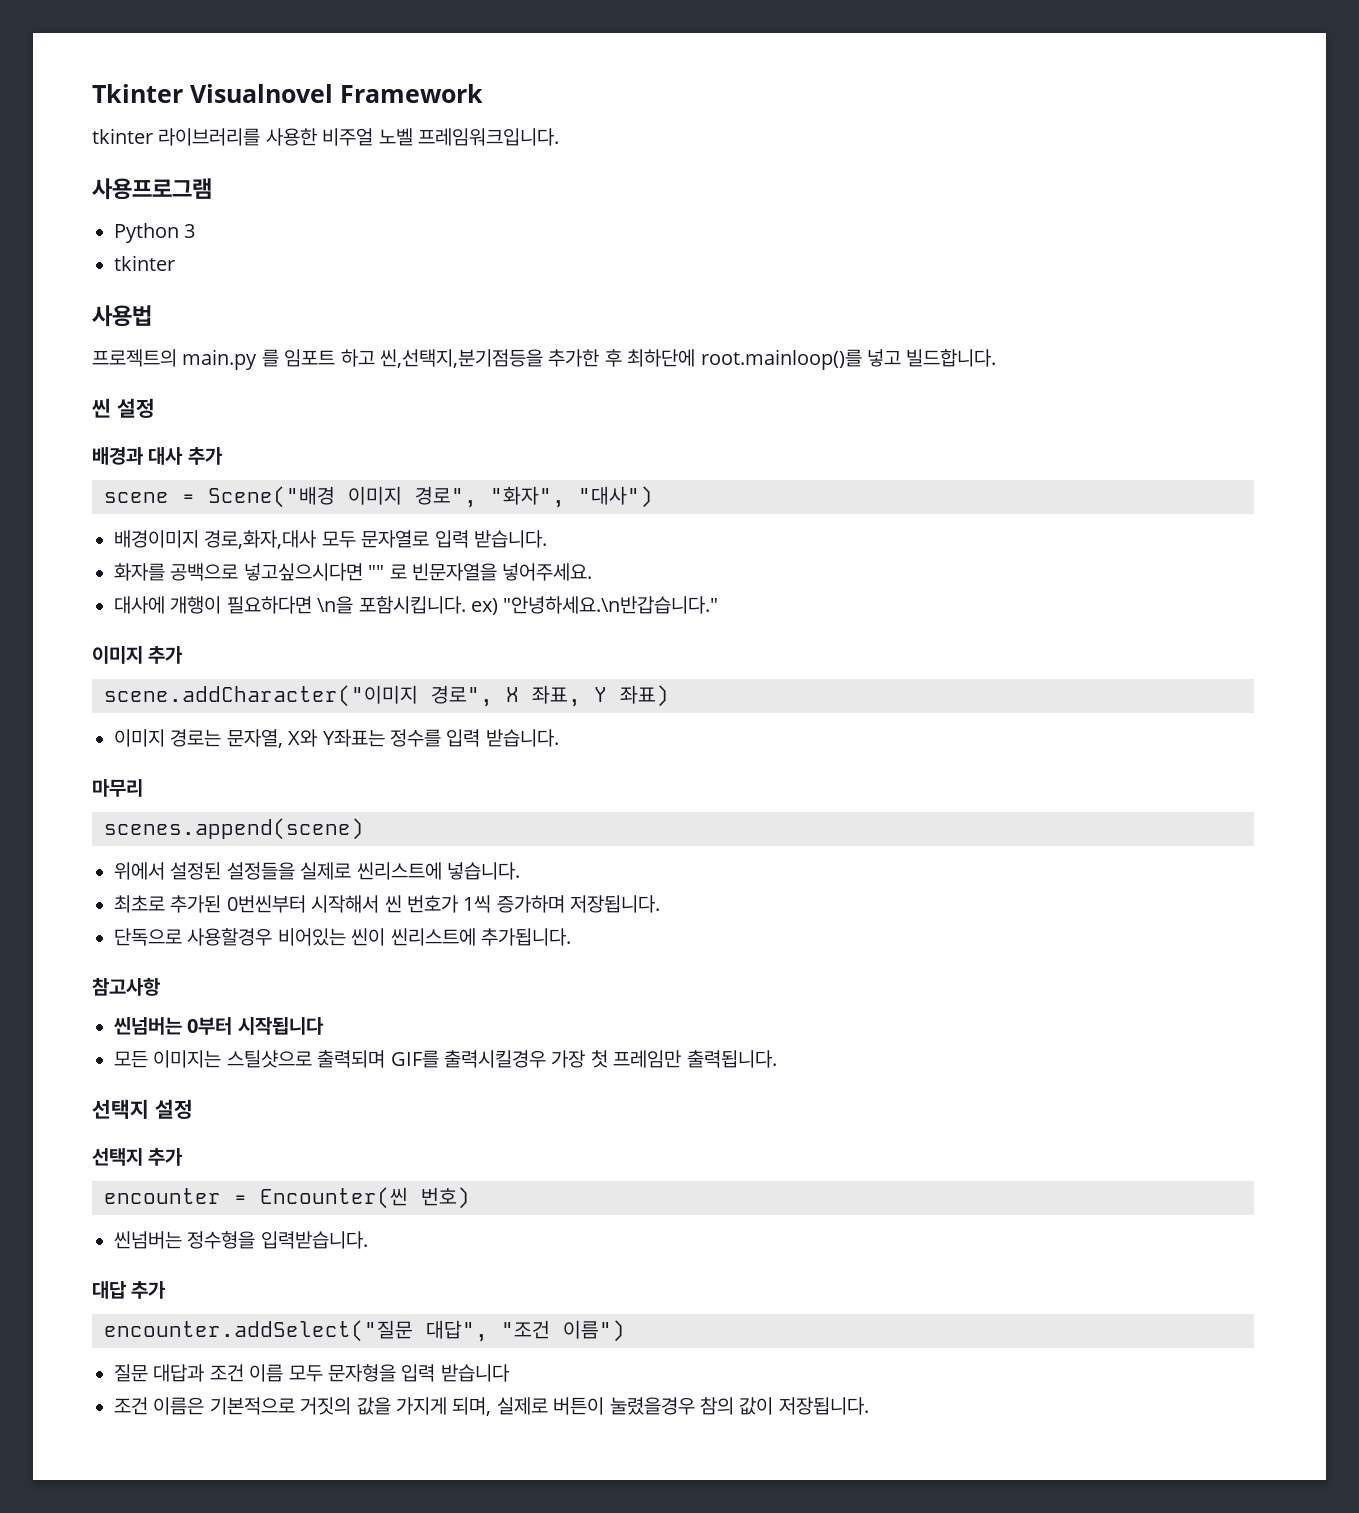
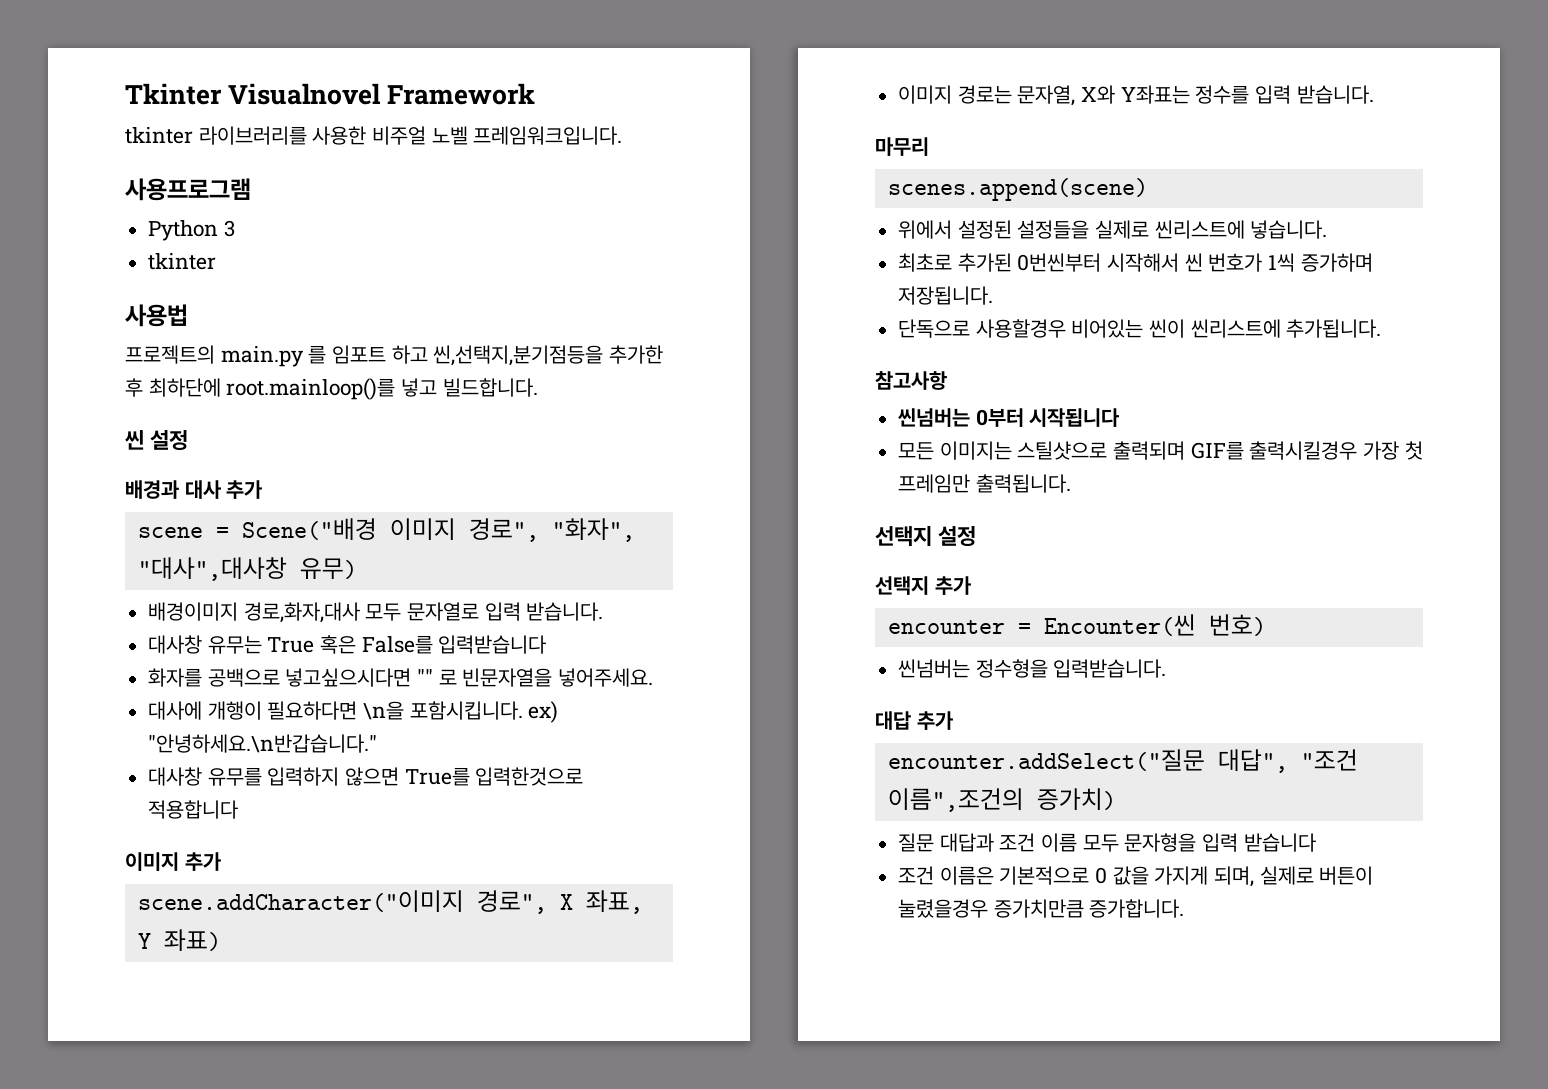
- scene = Scene("배경 이미지 경로", "화자", "대사")
+ scene = Scene("배경 이미지 경로", "화자", "대사",대사창 유무)
+ 대사창 유무는 True 혹은 False를 입력받습니다
+ 대사창 유무를 입력하지 않으면 True를 입력한것으로 적용합니다
- encounter.addSelect("질문 대답", "조건 이름")
+ encounter.addSelect("질문 대답", "조건 이름",조건의 증가치)
- 조건 이름은 기본적으로 거짓의 값을 가지게 되며, 실제로 버튼이 눌렸을경우 참의 값이 저장됩니다.
+ 조건 이름은 기본적으로 0 값을 가지게 되며, 실제로 버튼이 눌렸을경우 증가치만큼 증가합니다.

